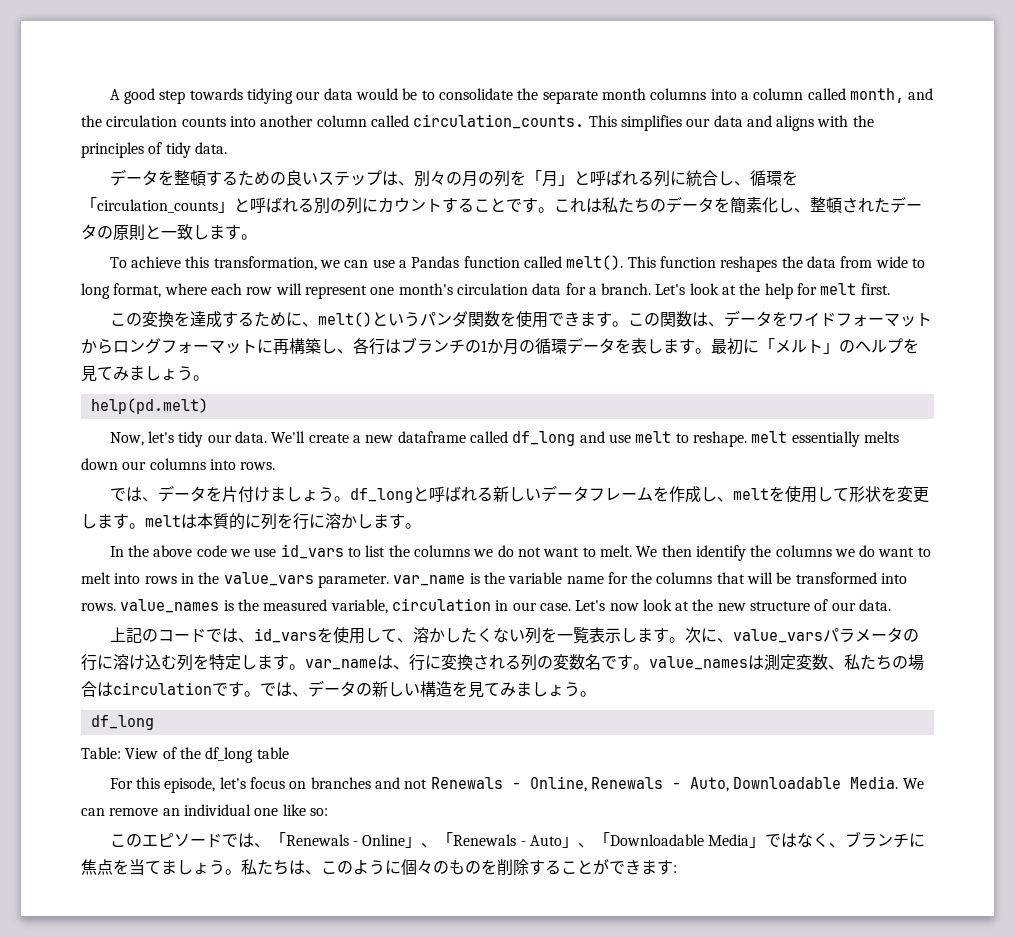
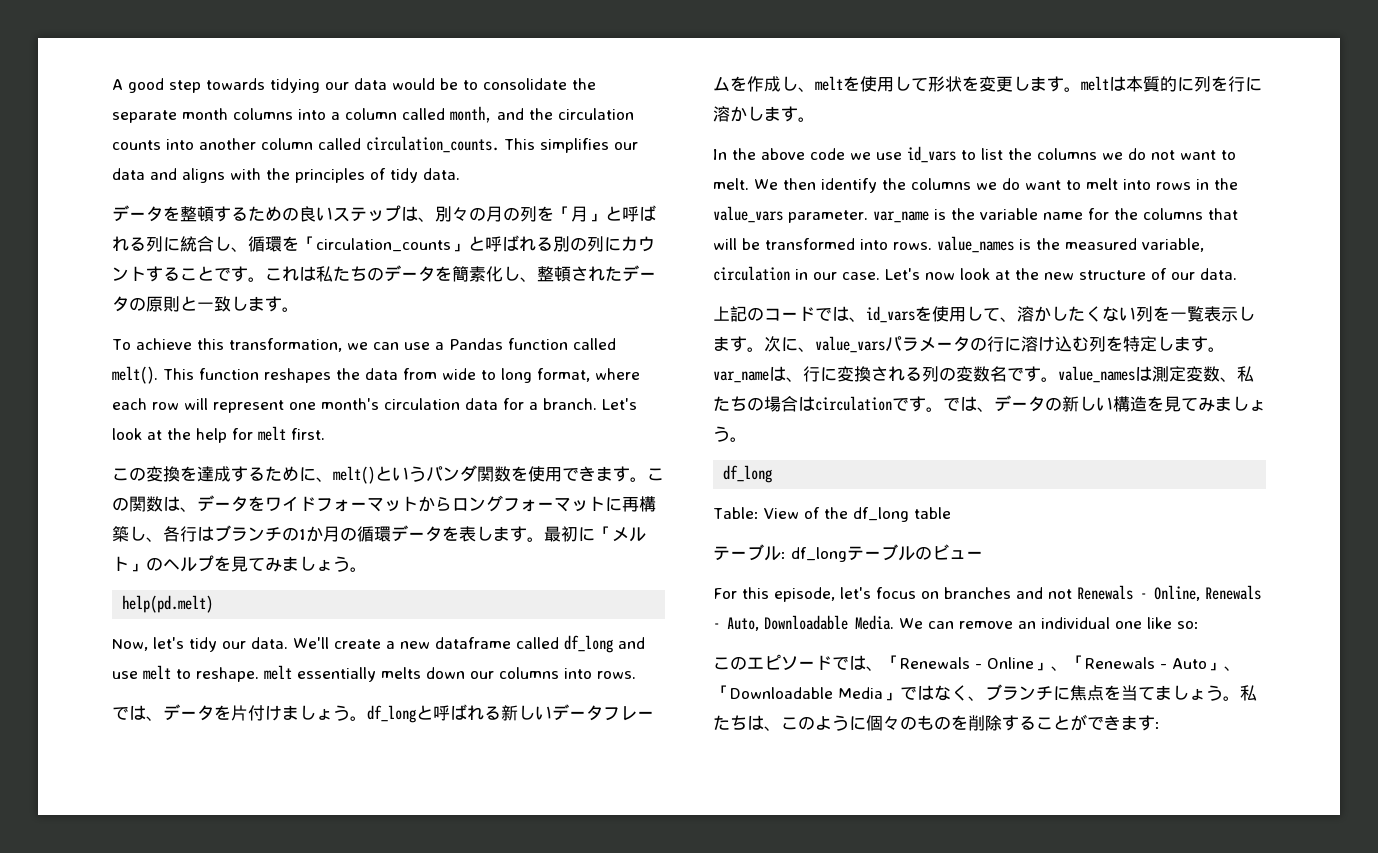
+ テーブル: df_longテーブルのビュー

